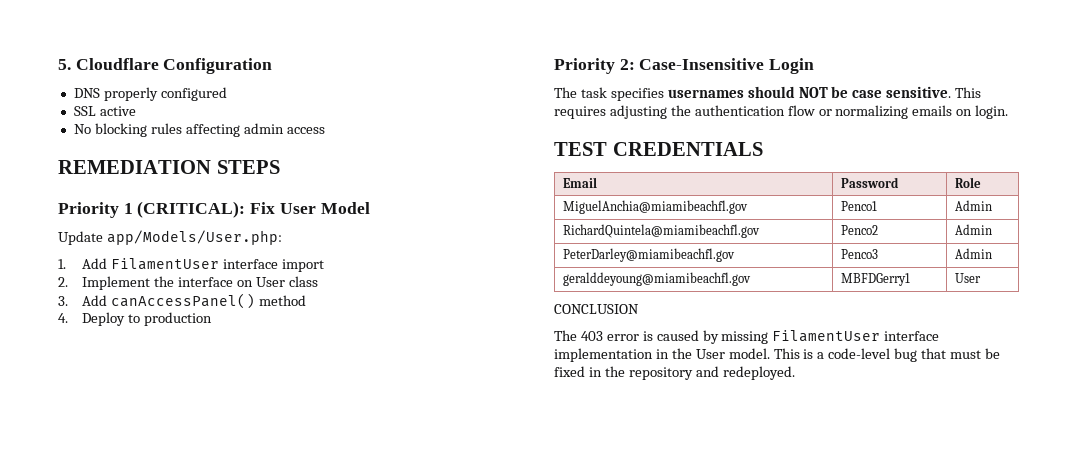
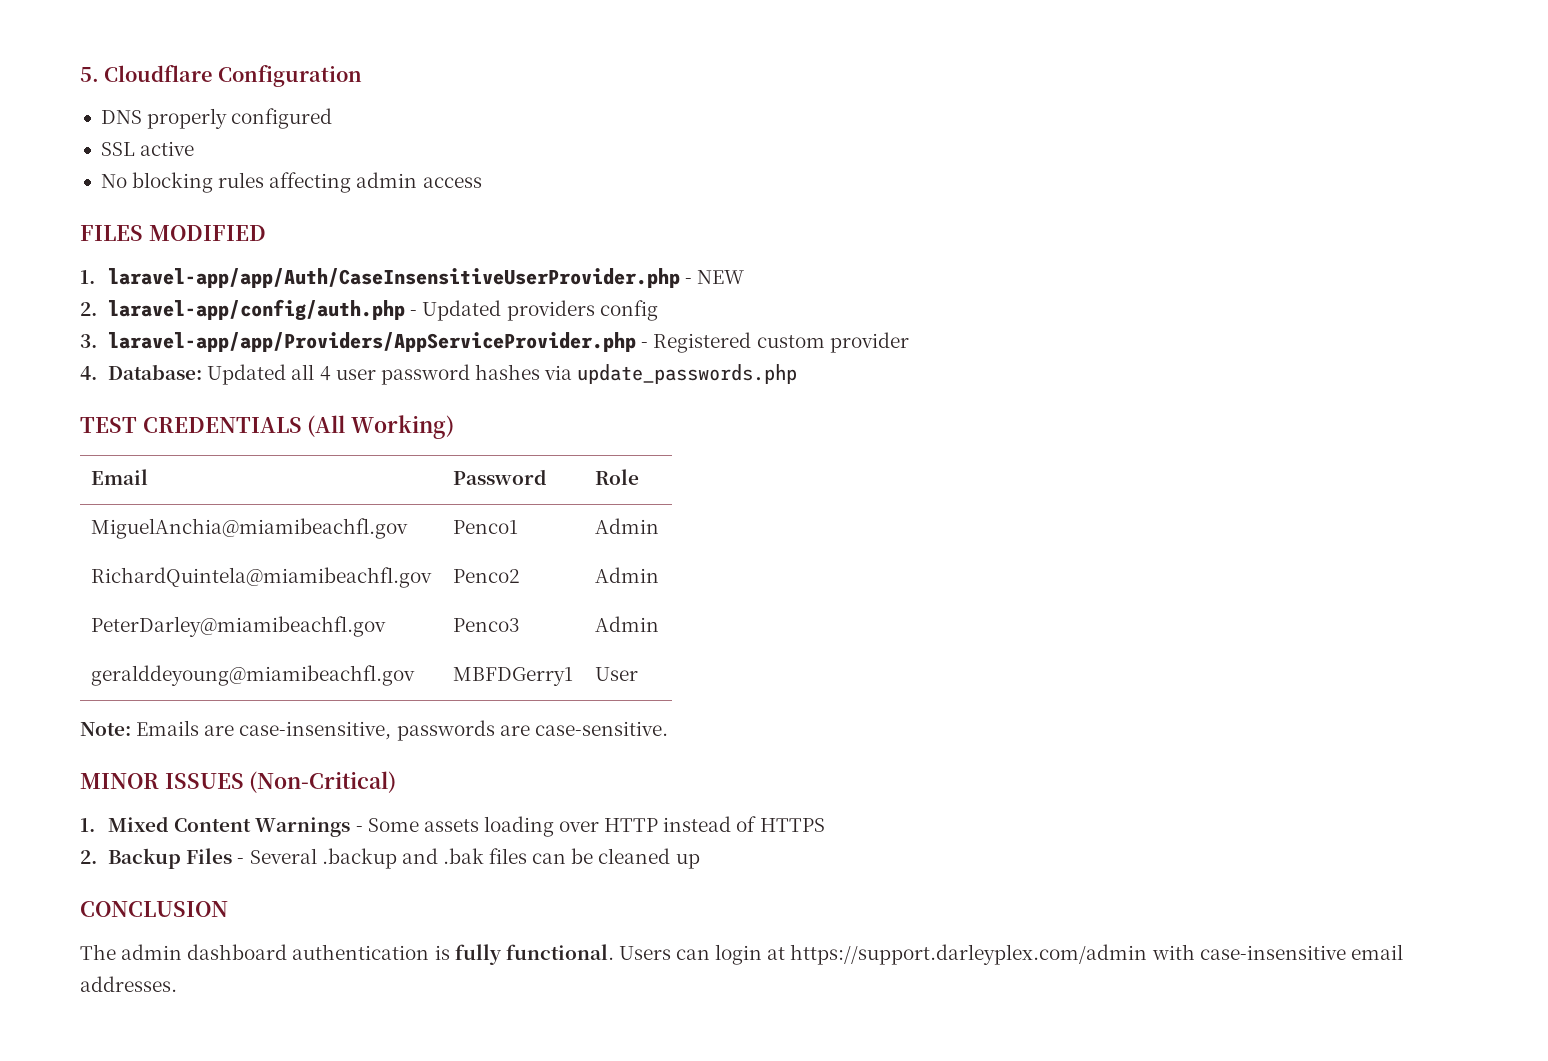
- REMEDIATION STEPS
- Priority 1 (CRITICAL): Fix User Model
- Update app/Models/User.php:
- 1. Add FilamentUser interface import
- 2. Implement the interface on User class
- 3. Add canAccessPanel() method
- 4. Deploy to production
- Priority 2: Case-Insensitive Login
- The task specifies usernames should NOT be case sensitive. This requires adjusting the authentication flow or normalizing emails on login.
+ FILES MODIFIED
+ 1. laravel-app/app/Auth/CaseInsensitiveUserProvider.php - NEW
+ 2. laravel-app/config/auth.php - Updated providers config
+ 3. laravel-app/app/Providers/AppServiceProvider.php - Registered custom provider
+ 4. Database: Updated all 4 user password hashes via update_passwords.php
- TEST CREDENTIALS
+ TEST CREDENTIALS (All Working)
+ Note: Emails are case-insensitive, passwords are case-sensitive.
+ MINOR ISSUES (Non-Critical)
+ 1. Mixed Content Warnings - Some assets loading over HTTP instead of HTTPS
+ 2. Backup Files - Several .backup and .bak files can be cleaned up
  CONCLUSION
- The 403 error is caused by missing FilamentUser interface implementation in the User model. This is a code-level bug that must be fixed in the repository and redeployed.
+ The admin dashboard authentication is fully functional. Users can login at https://support.darleyplex.com/admin with case-insensitive email addresses.

